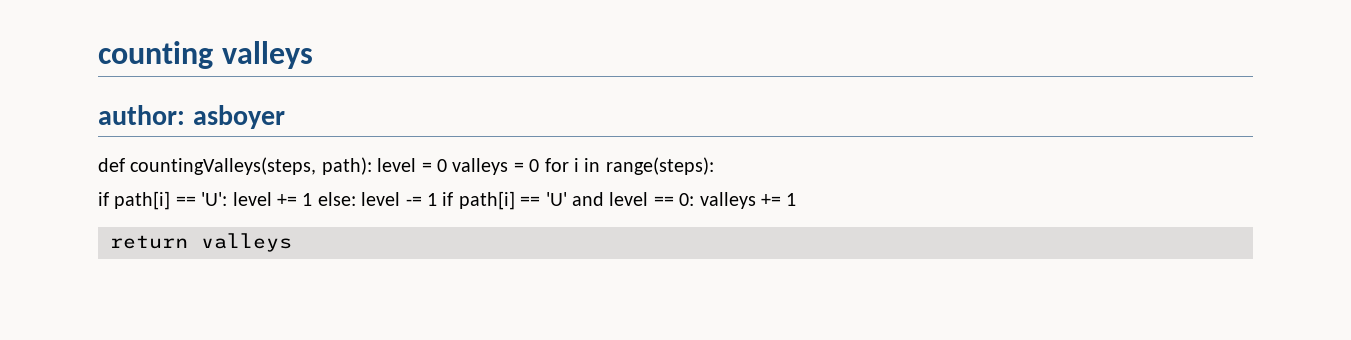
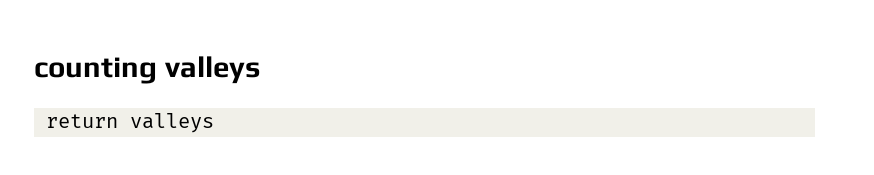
- author: asboyer
- def countingValleys(steps, path): level = 0 valleys = 0 for i in range(steps):
- if path[i] == 'U': level += 1 else: level -= 1 if path[i] == 'U' and level == 0: valleys += 1

